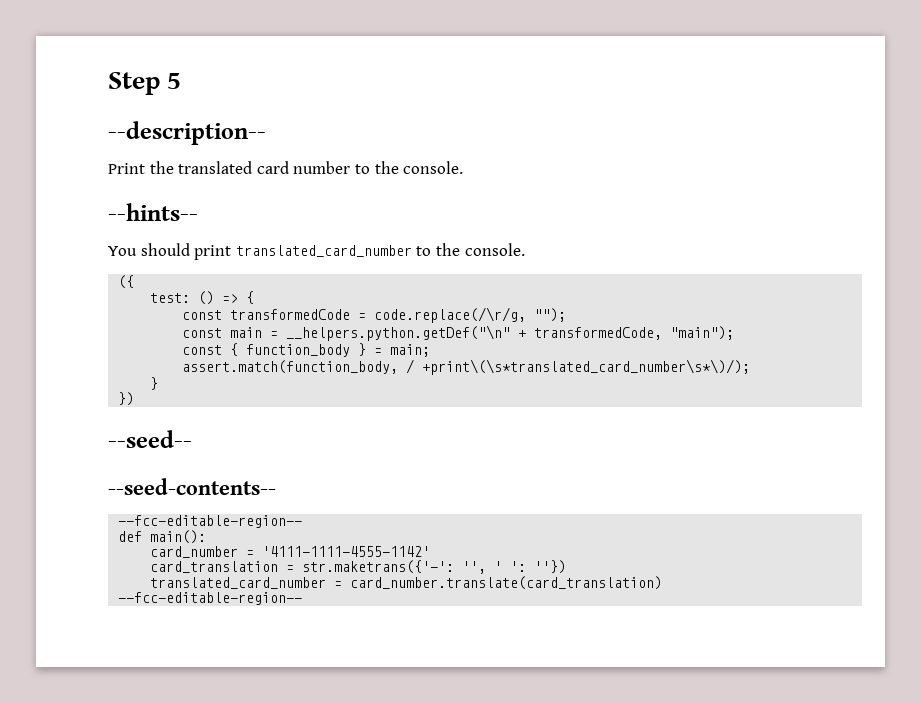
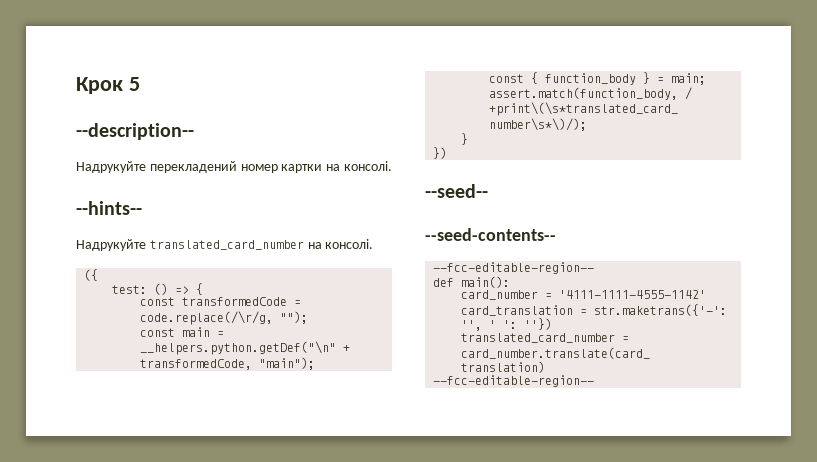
- Step 5
+ Крок 5
- Print the translated card number to the console.
+ Надрукуйте перекладений номер картки на консолі.
  --hints--
- You should print translated_card_number to the console.
+ Надрукуйте translated_card_number на консолі.

